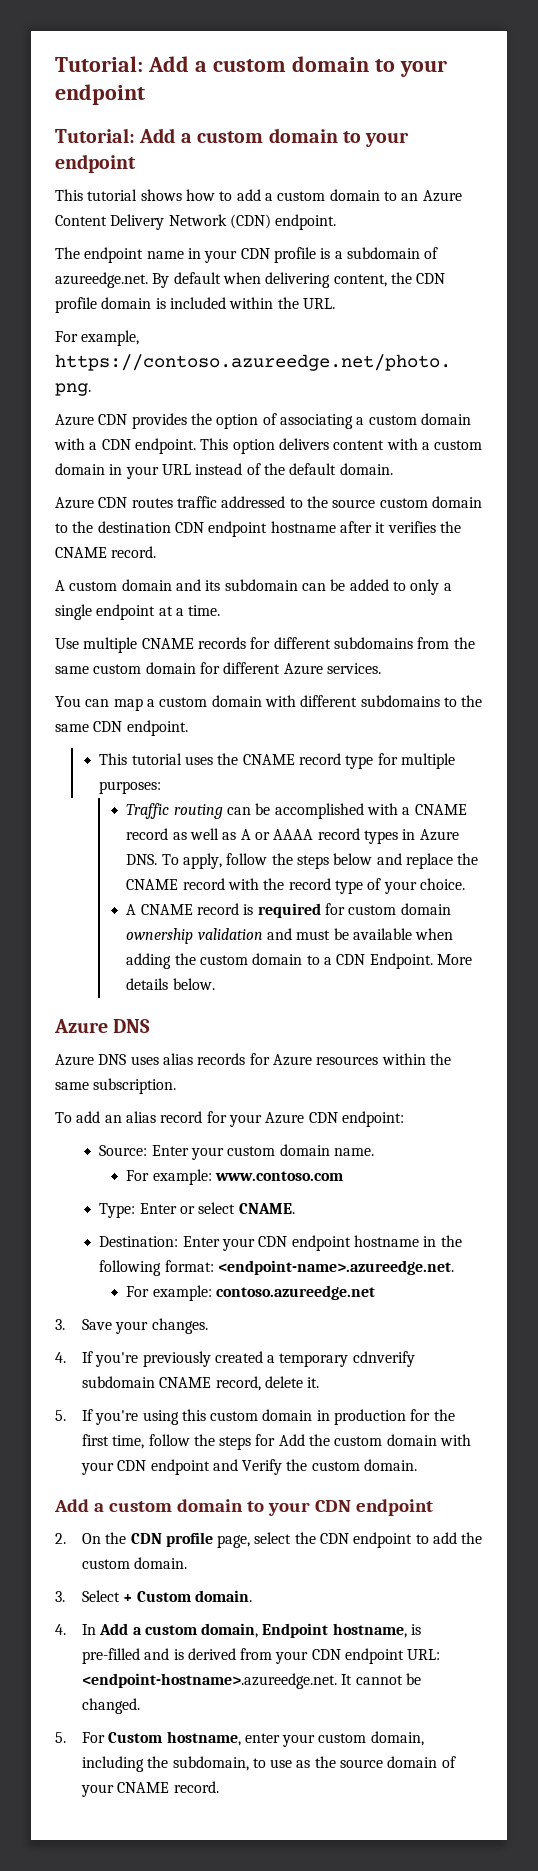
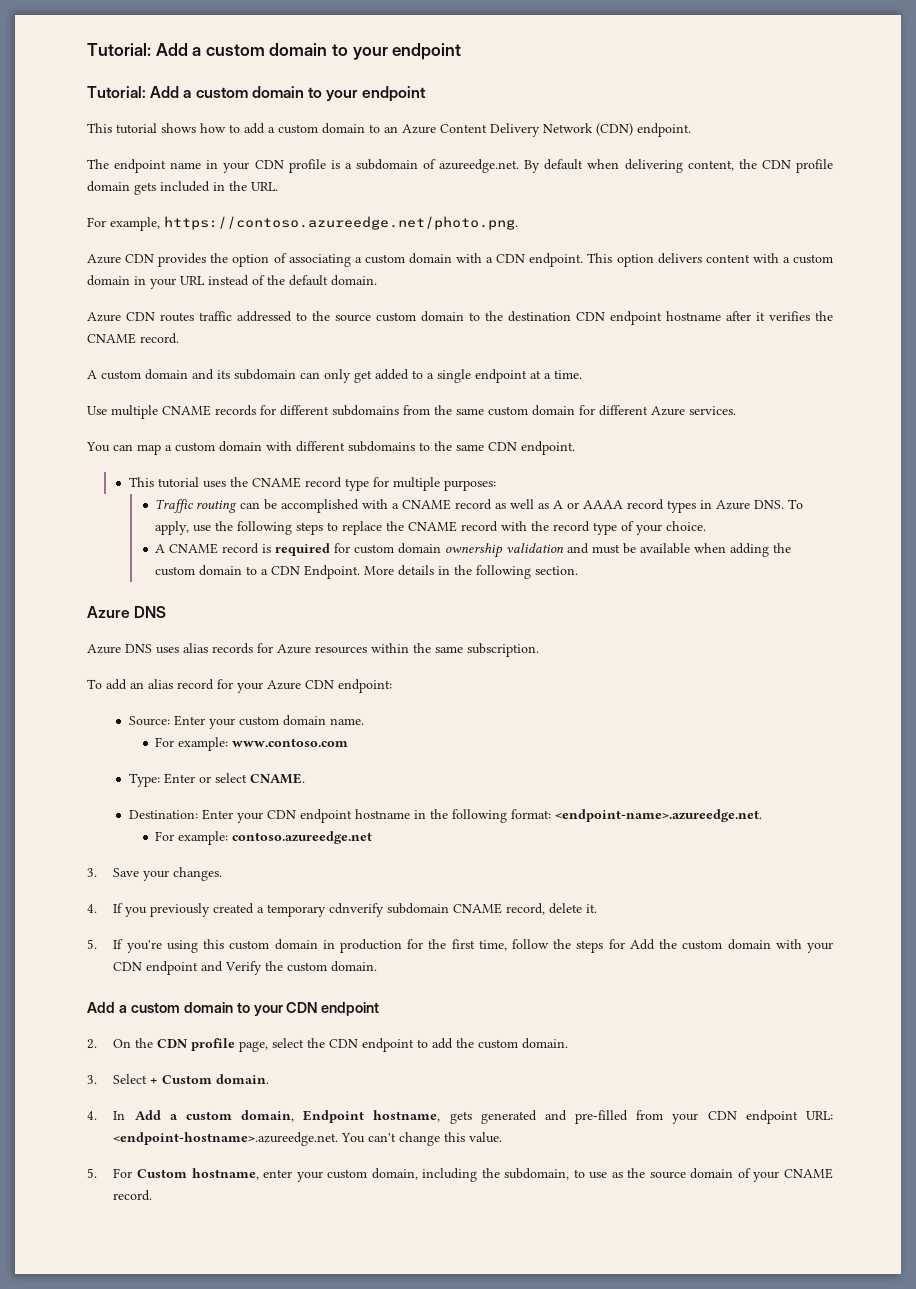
- The endpoint name in your CDN profile is a subdomain of azureedge.net. By default when delivering content, the CDN profile domain is included within the URL.
+ The endpoint name in your CDN profile is a subdomain of azureedge.net. By default when delivering content, the CDN profile domain gets included in the URL.
- A custom domain and its subdomain can be added to only a single endpoint at a time.
+ A custom domain and its subdomain can only get added to a single endpoint at a time.
- Traffic routing can be accomplished with a CNAME record as well as A or AAAA record types in Azure DNS. To apply, follow the steps below and replace the CNAME record with the record type of your choice.
+ Traffic routing can be accomplished with a CNAME record as well as A or AAAA record types in Azure DNS. To apply, use the following steps to replace the CNAME record with the record type of your choice.
- More details below.
+ More details in the following section.
- 4. If you're previously created a temporary cdnverify subdomain CNAME record, delete it.
+ 4. If you previously created a temporary cdnverify subdomain CNAME record, delete it.
- 4. In Add a custom domain, Endpoint hostname, is pre-filled and is derived from your CDN endpoint URL: <endpoint-hostname>.azureedge.net. It cannot be changed.
+ 4. In Add a custom domain, Endpoint hostname, gets generated and pre-filled from your CDN endpoint URL: <endpoint-hostname>.azureedge.net. You can't change this value.

